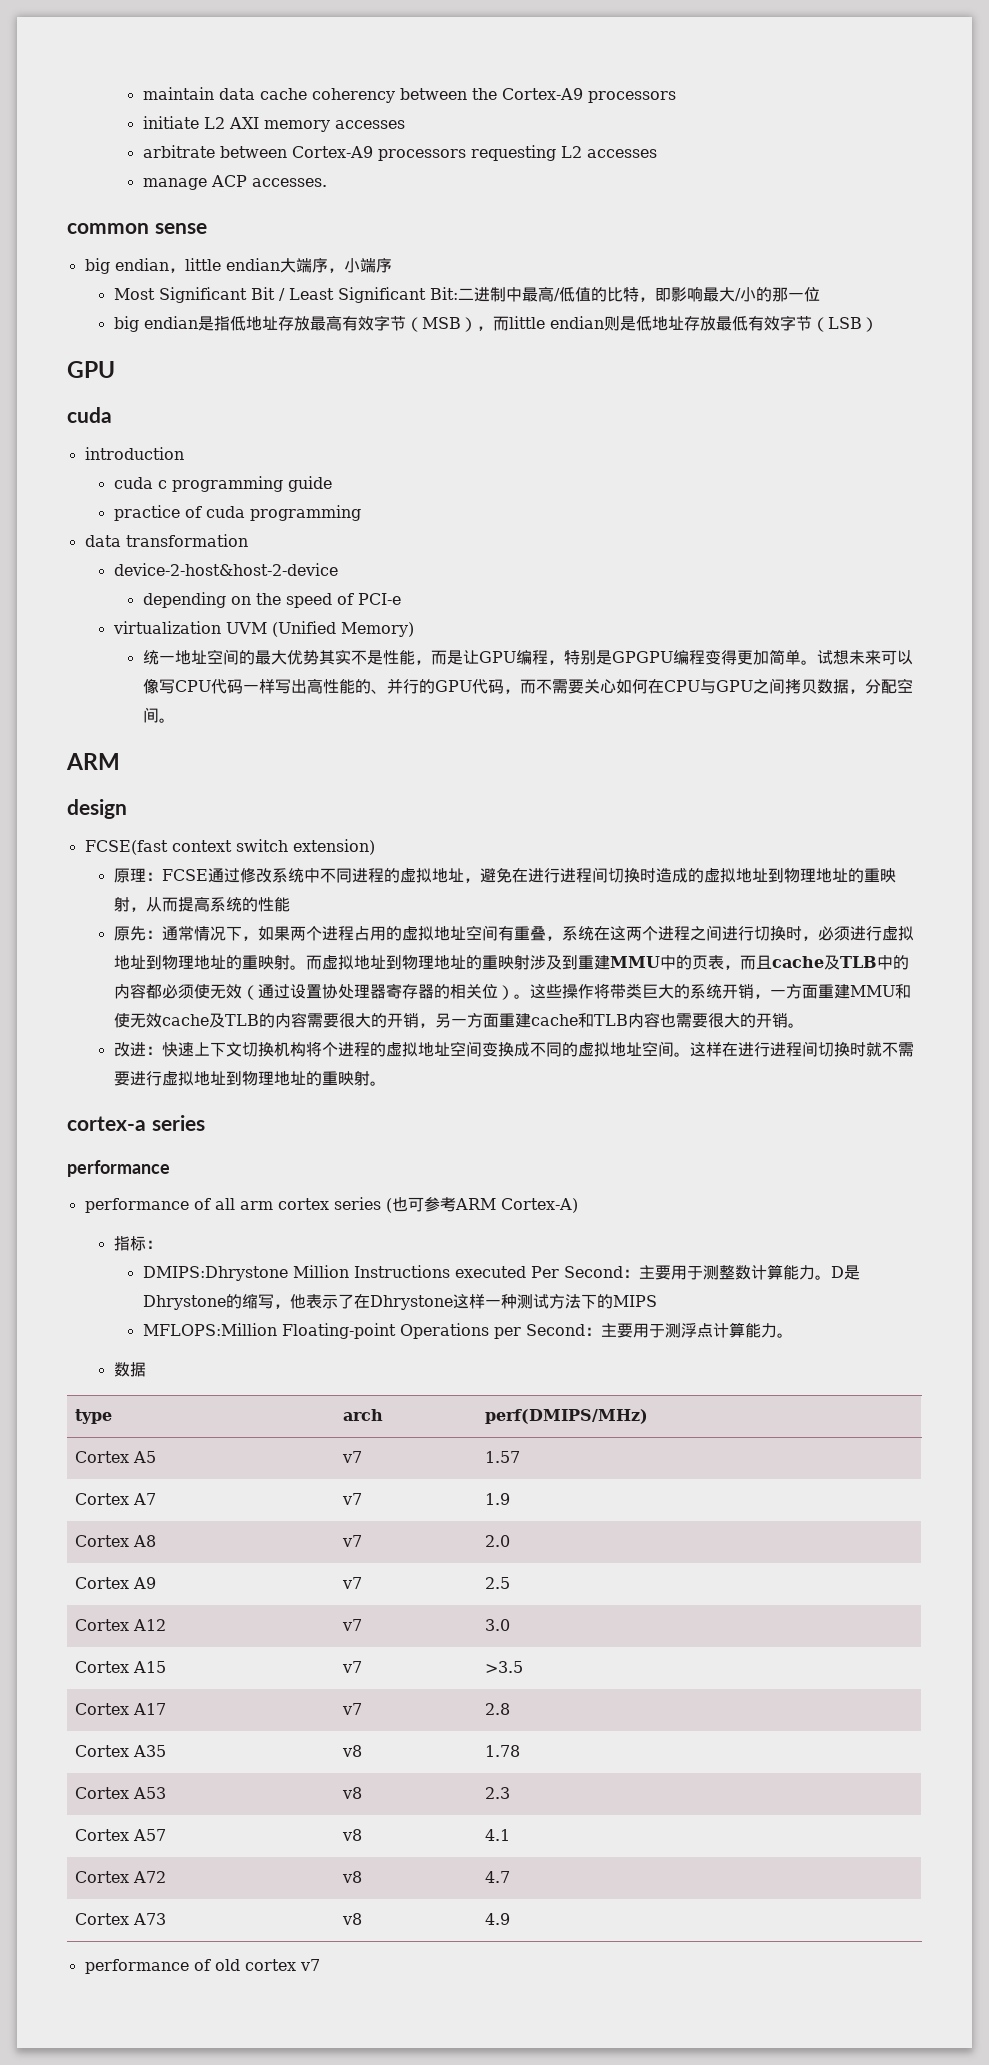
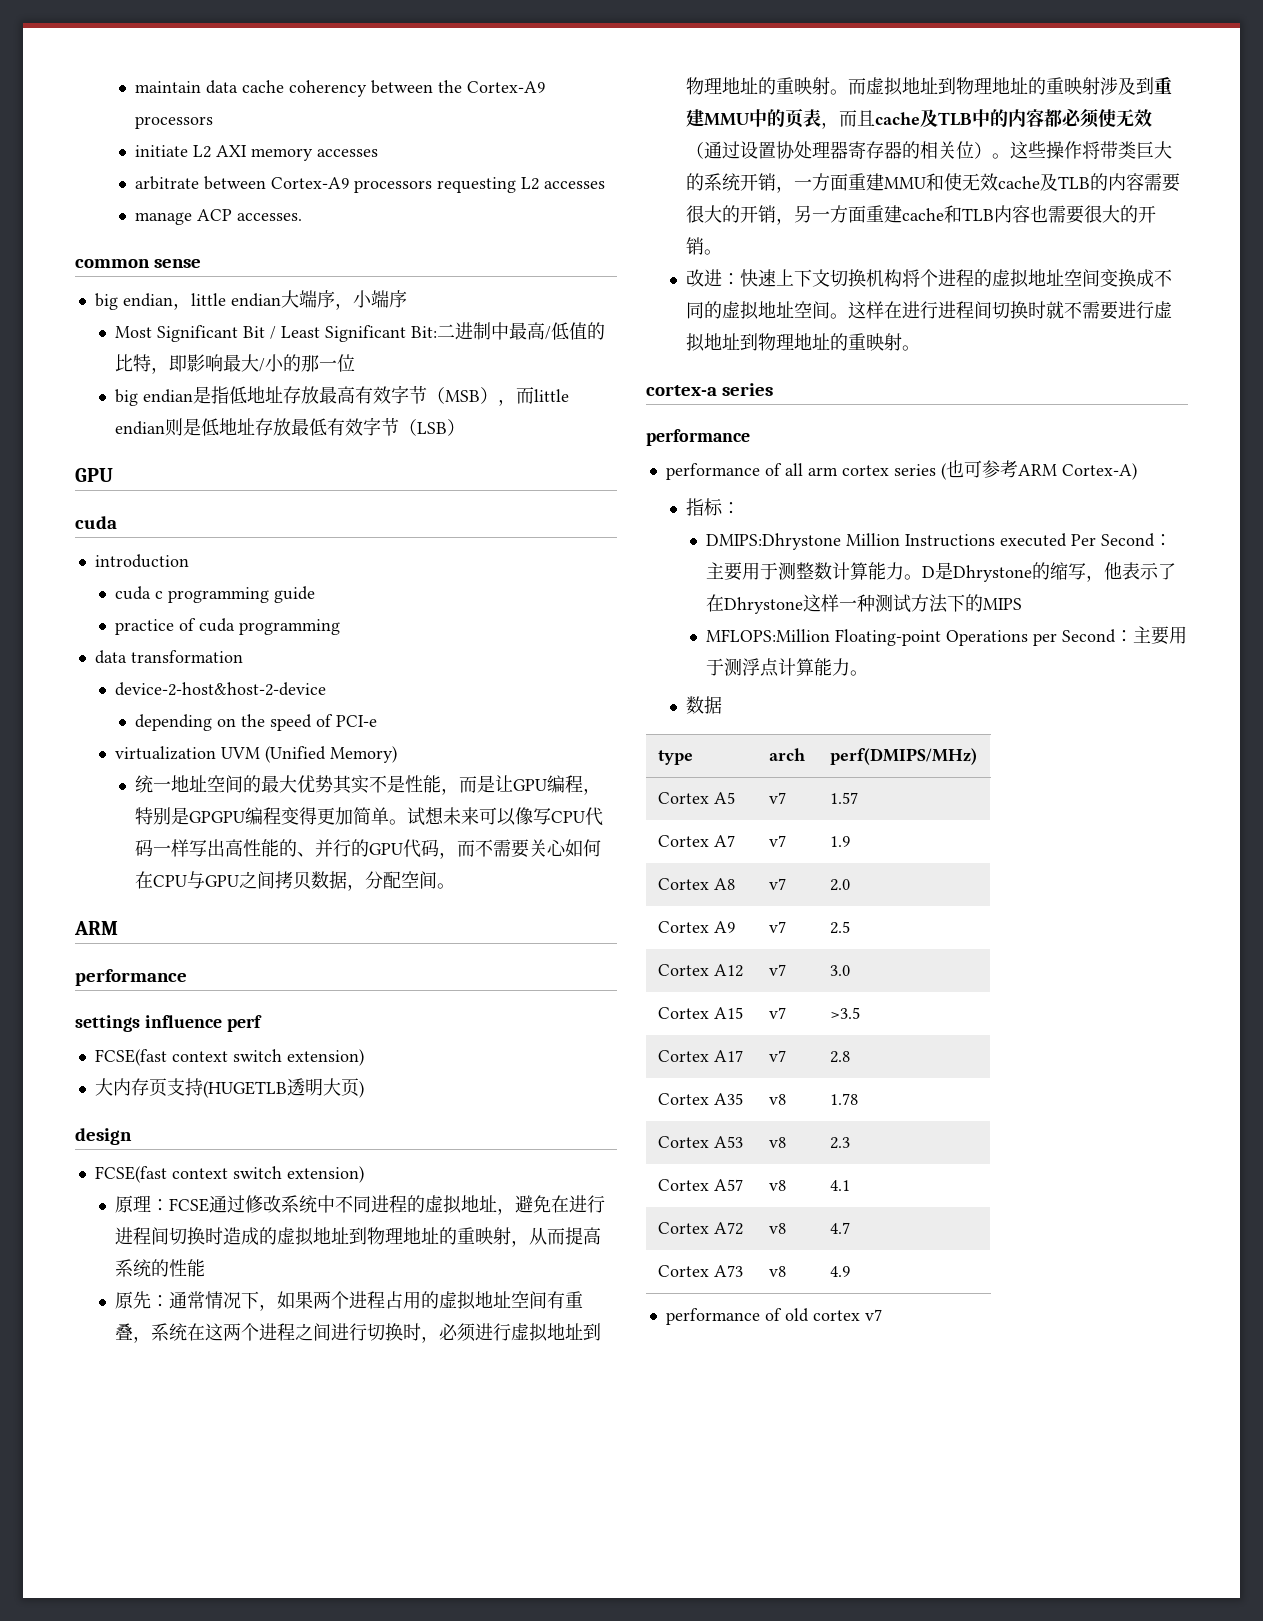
  试想未来可以像写CPU代码一样写出高性能的、并行的GPU代码，而不需要关心如何在CPU与GPU之间拷贝数据，分配空间。
  ARM
+ performance
+ settings influence perf
+ FCSE(fast context switch extension)
+ 大内存页支持(HUGETLB透明大页)

